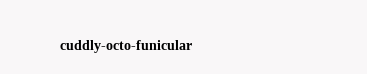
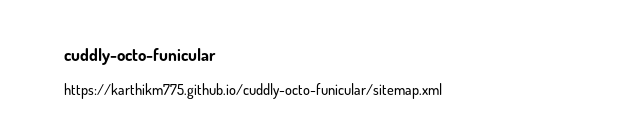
+ https://karthikm775.github.io/cuddly-octo-funicular/sitemap.xml

